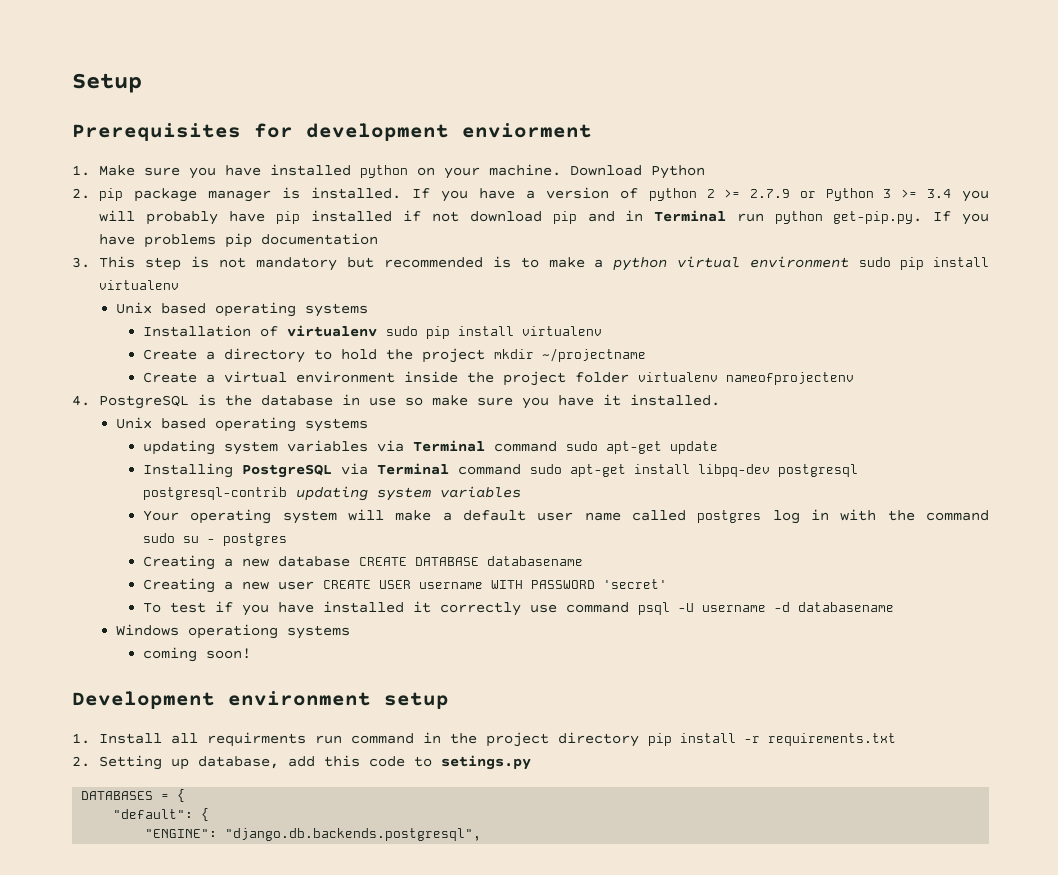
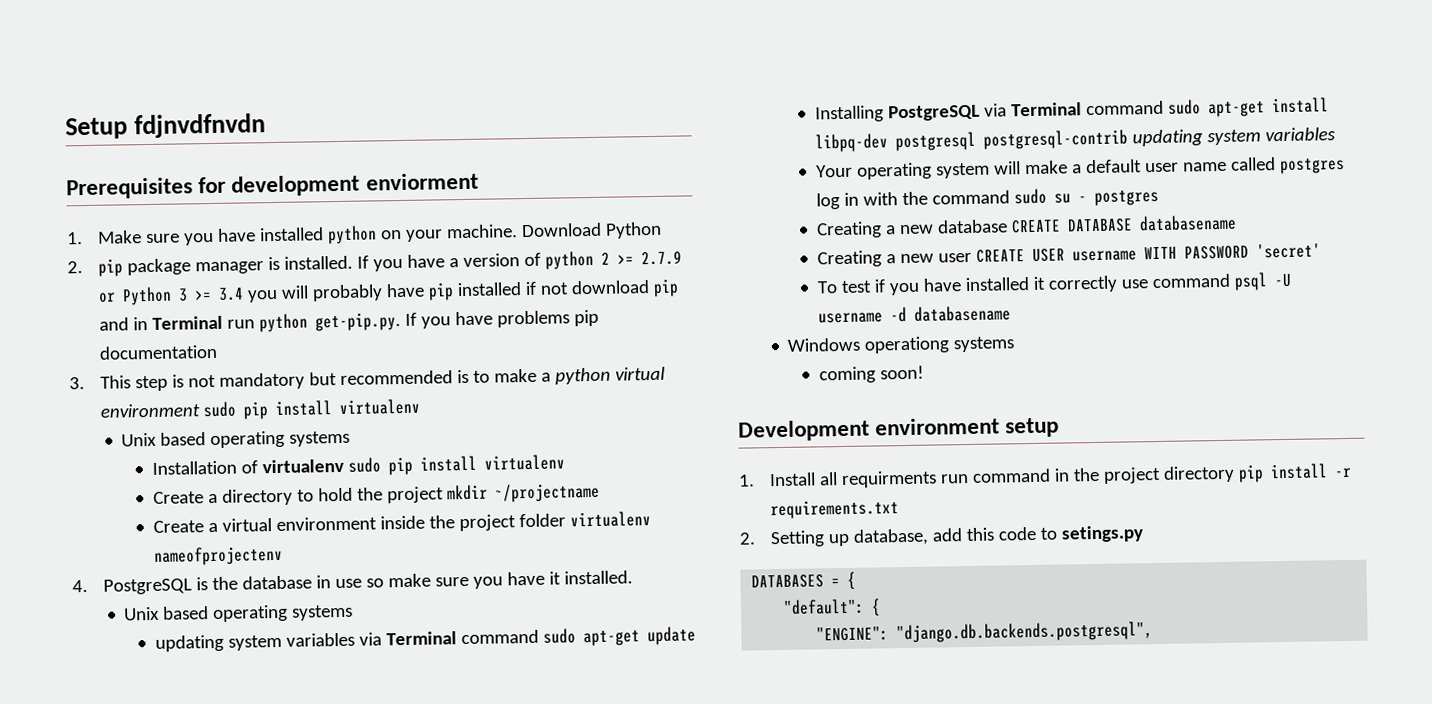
- Setup
+ Setup fdjnvdfnvdn

